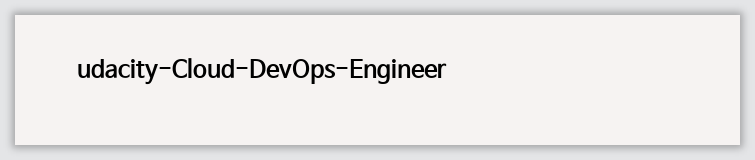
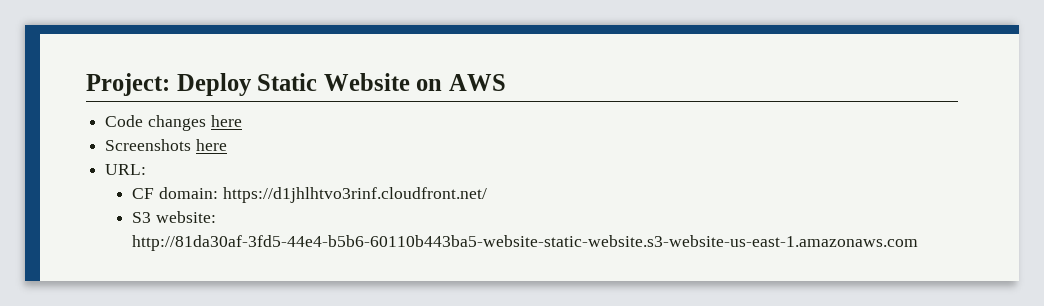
- udacity-Cloud-DevOps-Engineer
+ Project: Deploy Static Website on AWS
+ Code changes here
+ Screenshots here
+ URL:
+ CF domain: https://d1jhlhtvo3rinf.cloudfront.net/
+ S3 website: http://81da30af-3fd5-44e4-b5b6-60110b443ba5-website-static-website.s3-website-us-east-1.amazonaws.com

